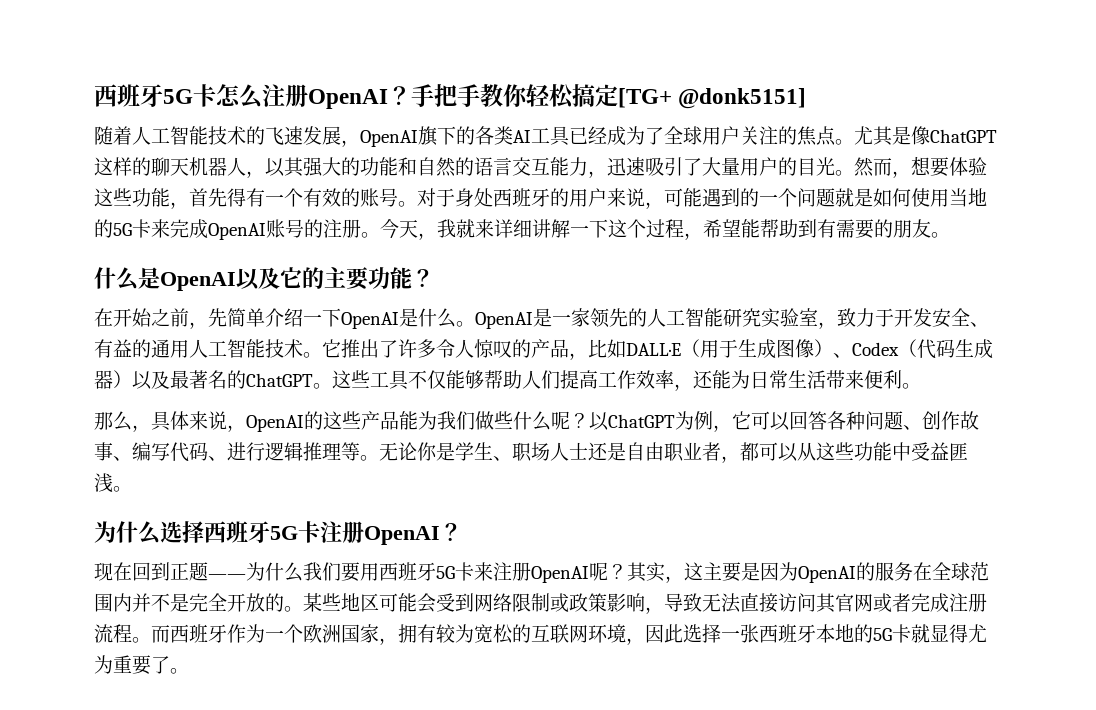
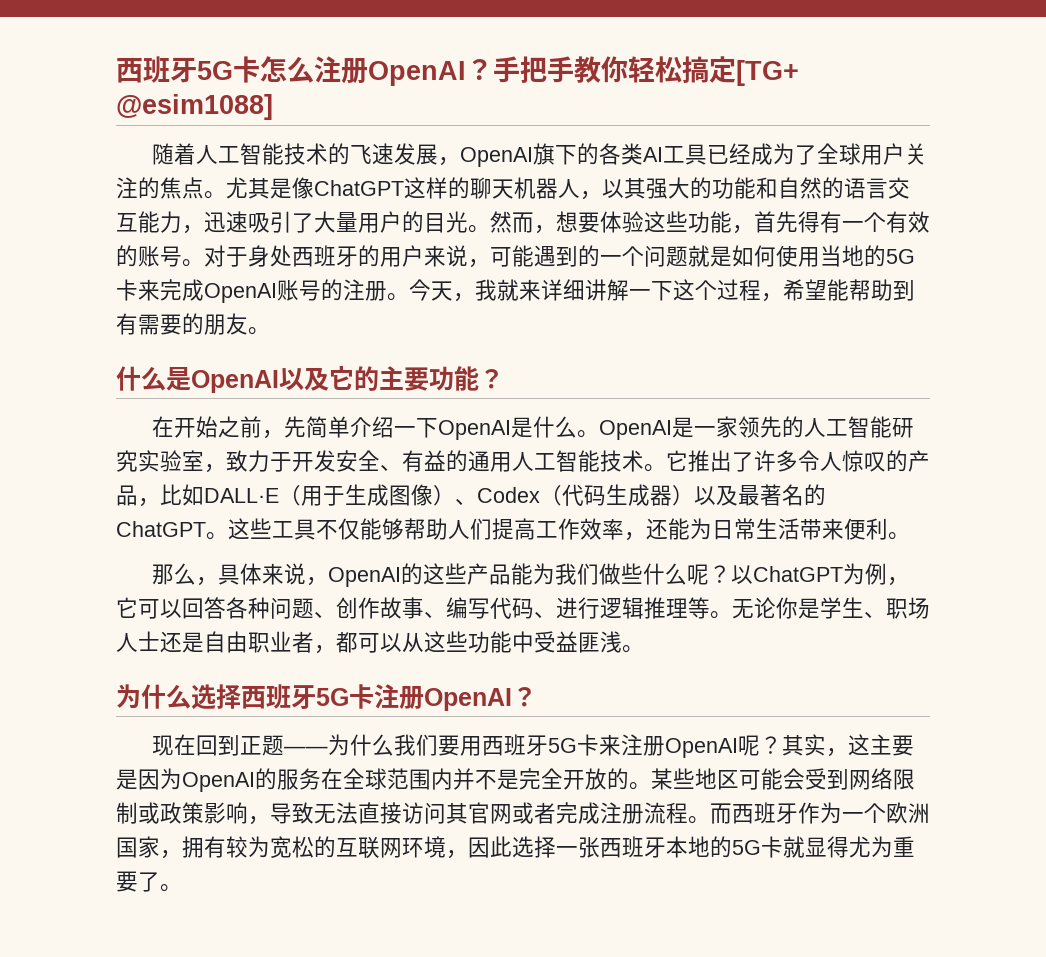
- 手把手教你轻松搞定[TG+ @donk5151]
+ 手把手教你轻松搞定[TG+ @esim1088]

